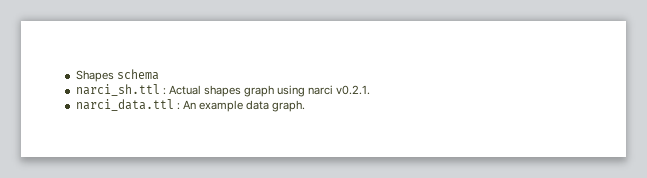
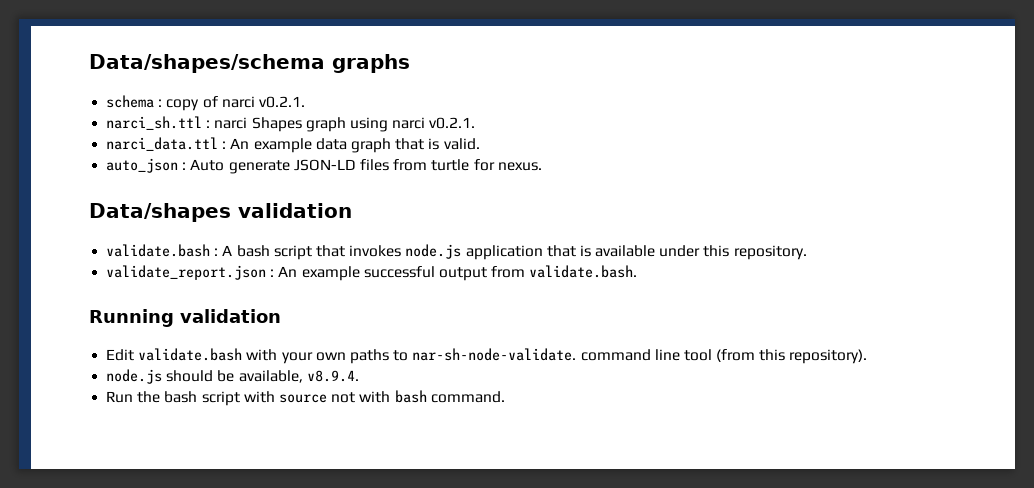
- Shapes schema
+ Data/shapes/schema graphs
+ schema : copy of narci v0.2.1.
- narci_sh.ttl : Actual shapes graph using narci v0.2.1.
+ narci_sh.ttl : narci Shapes graph using narci v0.2.1.
- narci_data.ttl : An example data graph.
+ narci_data.ttl : An example data graph that is valid.
+ auto_json : Auto generate JSON-LD files from turtle for nexus.
+ Data/shapes validation
+ validate.bash : A bash script that invokes node.js application that is available under this repository.
+ validate_report.json : An example successful output from validate.bash.
+ Running validation
+ Edit validate.bash with your own paths to nar-sh-node-validate. command line tool (from this repository).
+ node.js should be available, v8.9.4.
+ Run the bash script with source not with bash command.

